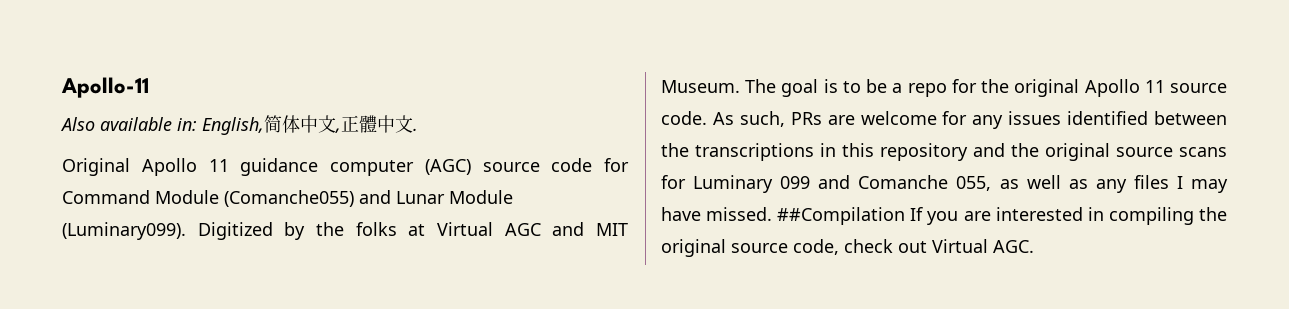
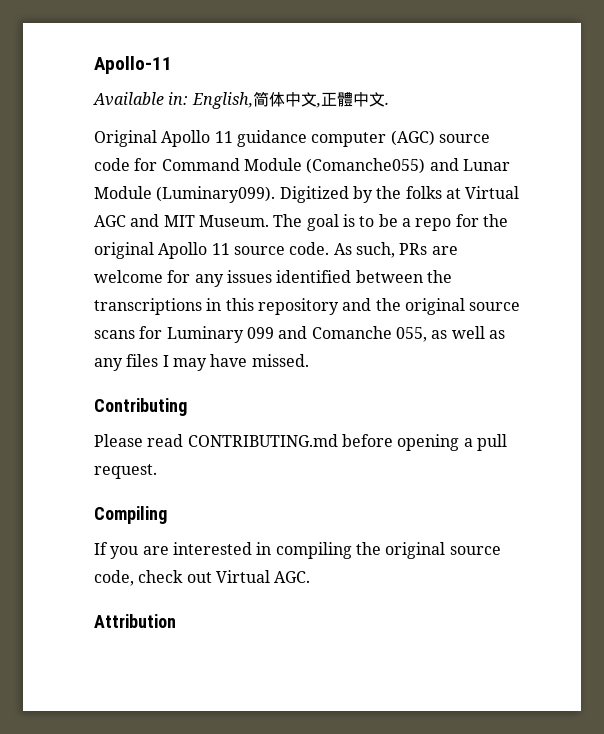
- Also available in: English,简体中文,正體中文.
+ Available in: English,简体中文,正體中文.
- As such, PRs are welcome for any issues identified between the transcriptions in this repository and the original source scans for Luminary 099 and Comanche 055, as well as any files I may have missed. ##Compilation If you are interested in compiling the original source code, check out Virtual AGC.
+ As such, PRs are welcome for any issues identified between the transcriptions in this repository and the original source scans for Luminary 099 and Comanche 055, as well as any files I may have missed.
+ Contributing
+ Please read CONTRIBUTING.md before opening a pull request.
+ Compiling
+ If you are interested in compiling the original source code, check out Virtual AGC.
+ Attribution

